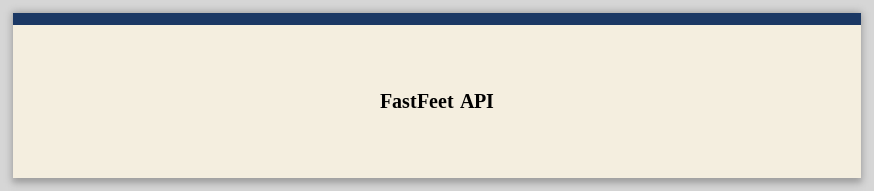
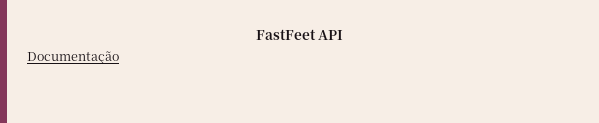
+ Documentação

